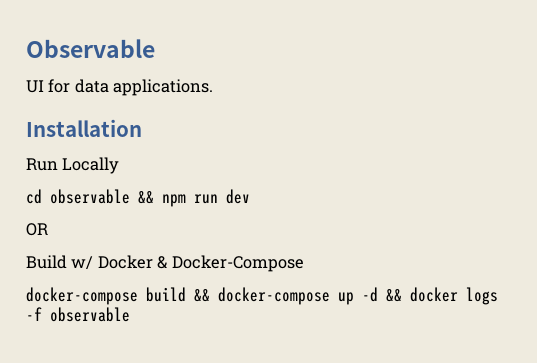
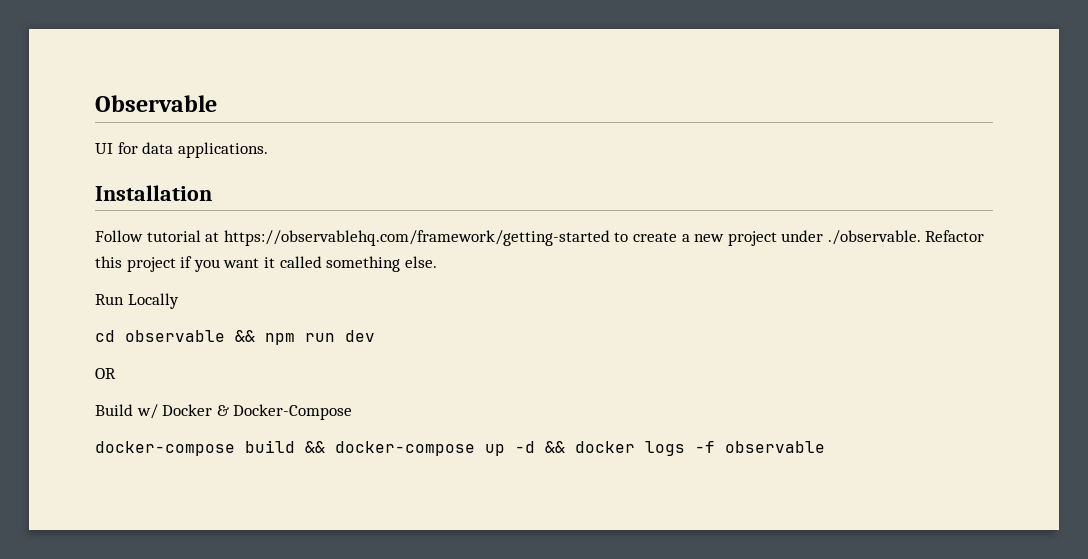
+ Follow tutorial at https://observablehq.com/framework/getting-started to create a new project under ./observable. Refactor this project if you want it called something else.

